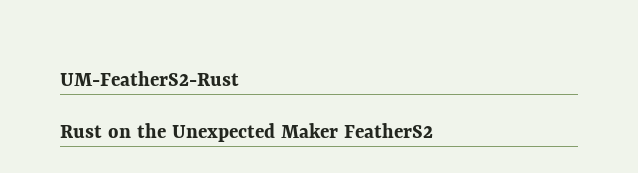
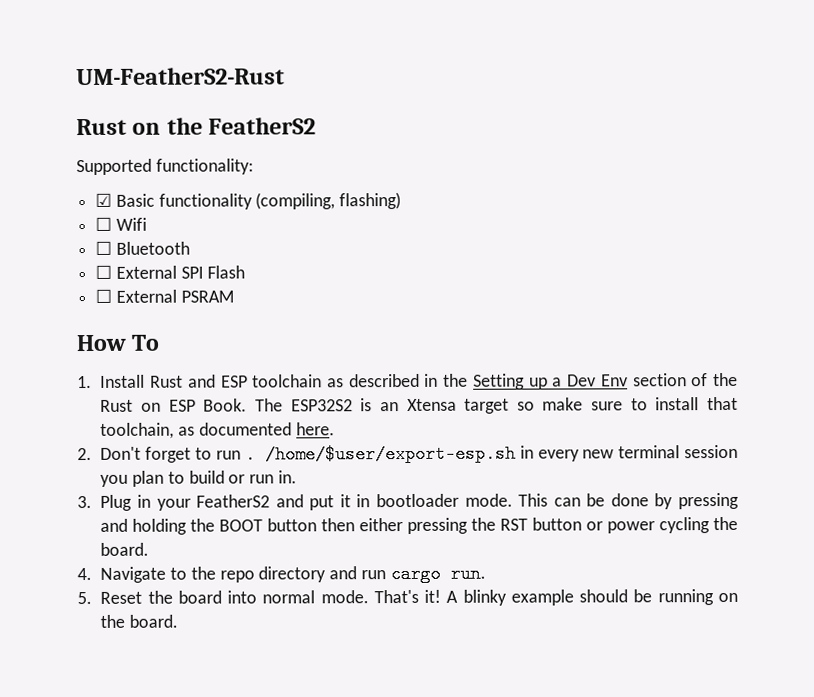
- Rust on the Unexpected Maker FeatherS2
+ Rust on the FeatherS2
+ Supported functionality:
+ ☑ Basic functionality (compiling, flashing)
+ ☐ Wifi
+ ☐ Bluetooth
+ ☐ External SPI Flash
+ ☐ External PSRAM
+ How To
+ 1. Install Rust and ESP toolchain as described in the Setting up a Dev Env section of the Rust on ESP Book. The ESP32S2 is an Xtensa target so make sure to install that toolchain, as documented here.
+ 2. Don't forget to run . /home/$user/export-esp.sh in every new terminal session you plan to build or run in.
+ 3. Plug in your FeatherS2 and put it in bootloader mode. This can be done by pressing and holding the BOOT button then either pressing the RST button or power cycling the board.
+ 4. Navigate to the repo directory and run cargo run.
+ 5. Reset the board into normal mode. That's it! A blinky example should be running on the board.

